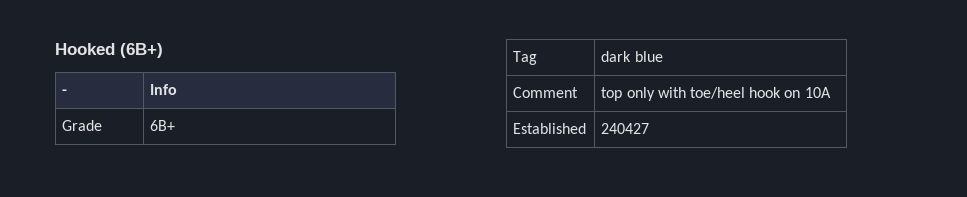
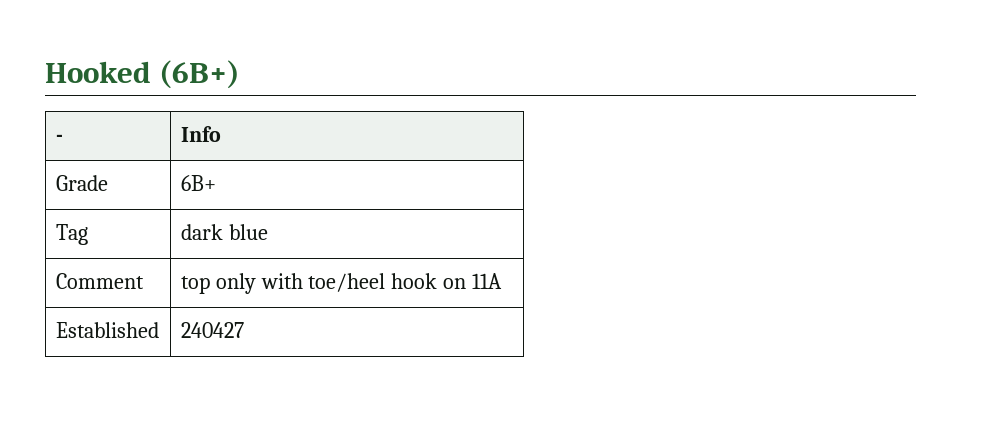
- Comment | top only with toe/heel hook on 10A
+ Comment | top only with toe/heel hook on 11A

